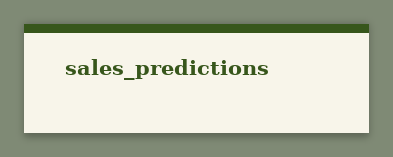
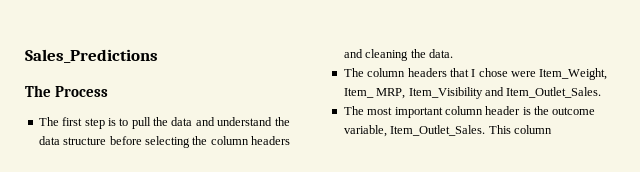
- sales_predictions
+ Sales_Predictions
+ The Process
+ The first step is to pull the data and understand the data structure before selecting the column headers and cleaning the data.
+ The column headers that I chose were Item_Weight, Item_ MRP, Item_Visibility and Item_Outlet_Sales.
+ The most important column header is the outcome variable, Item_Outlet_Sales. This column

